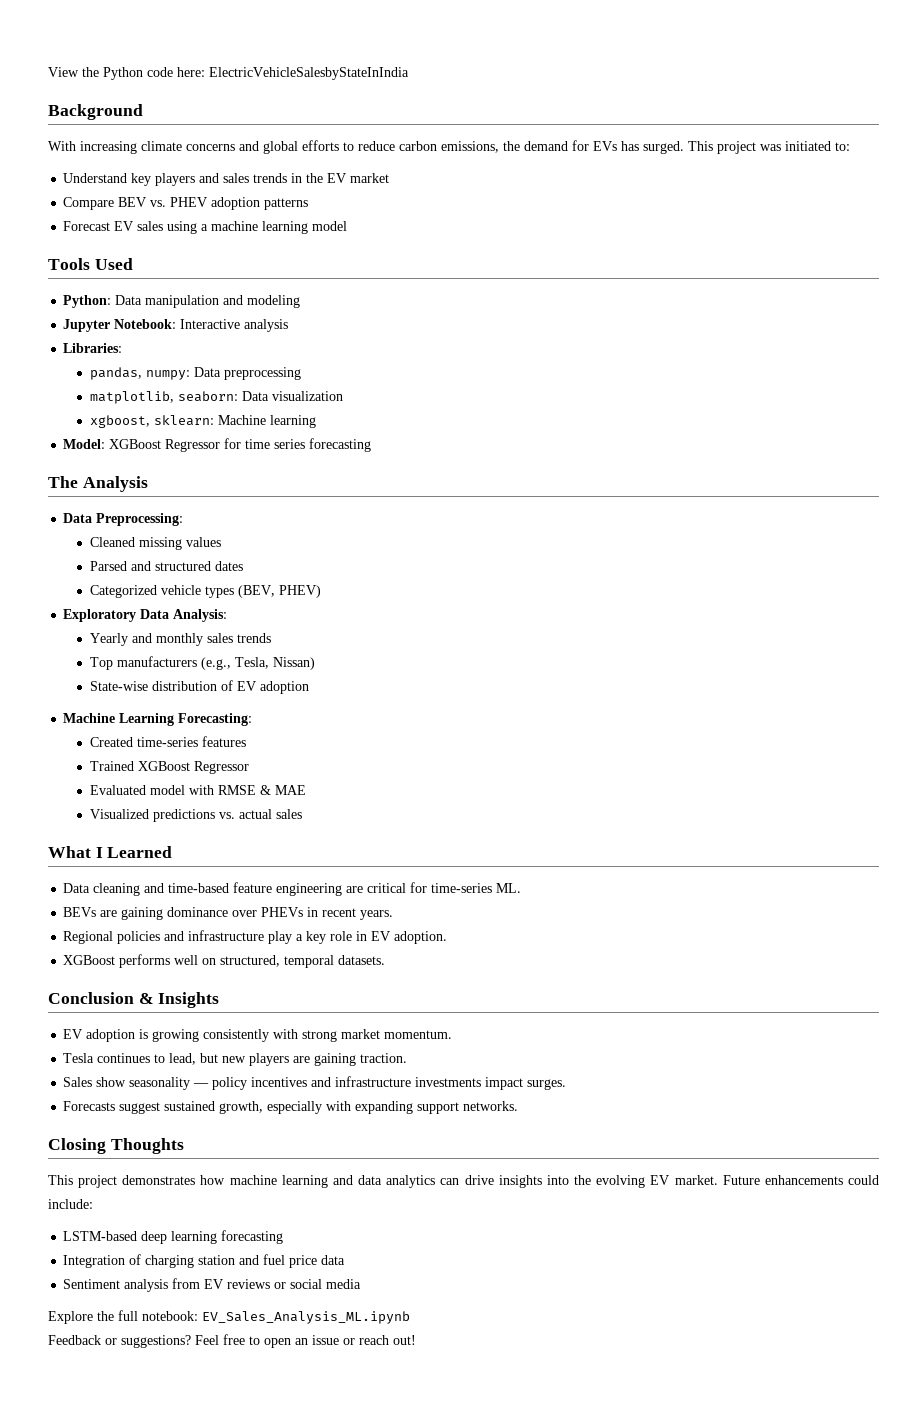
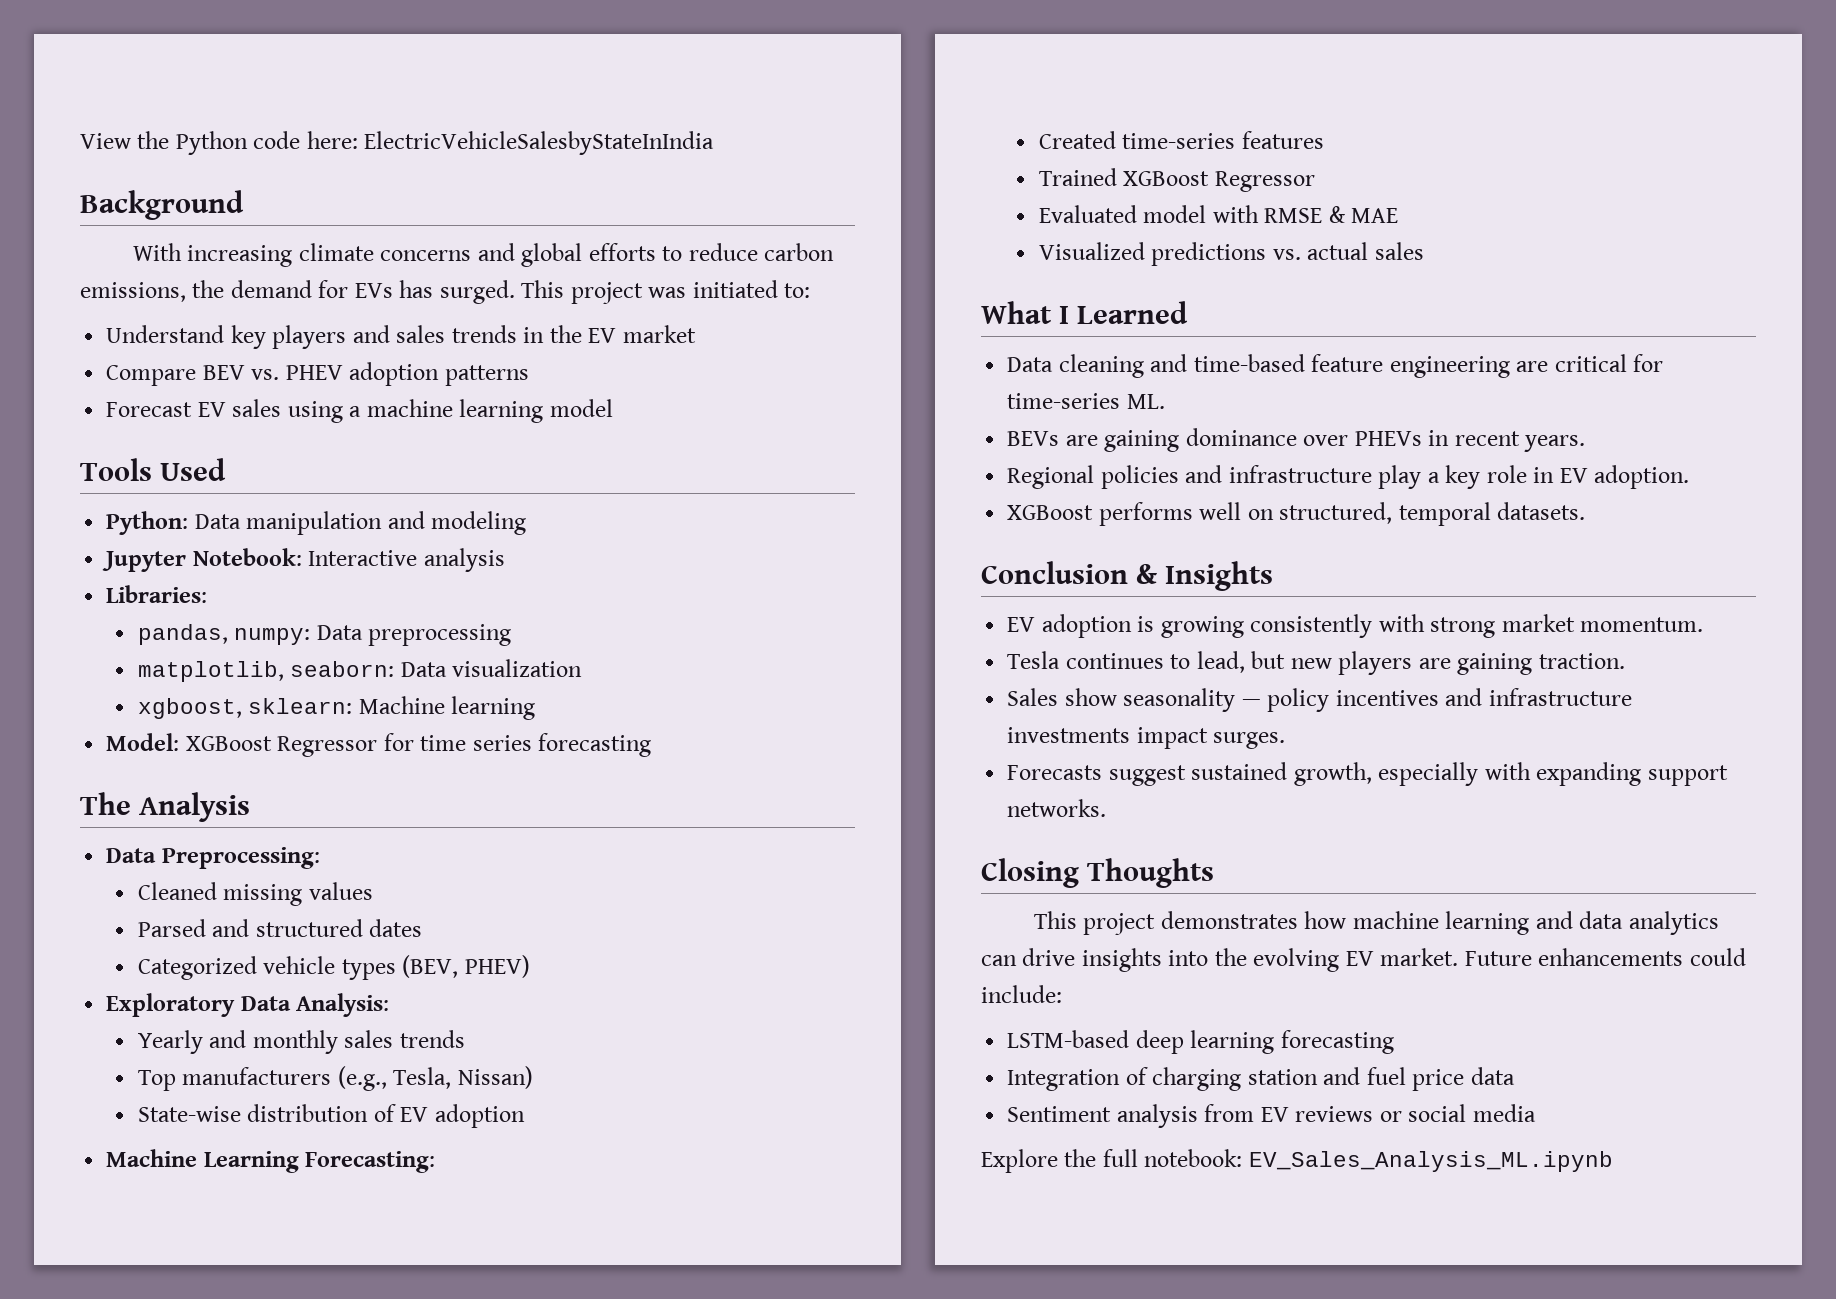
- Feedback or suggestions? Feel free to open an issue or reach out!

